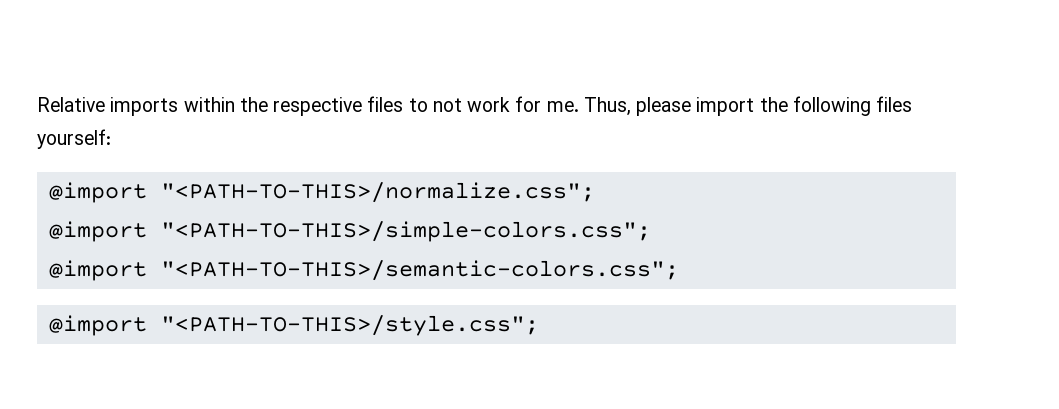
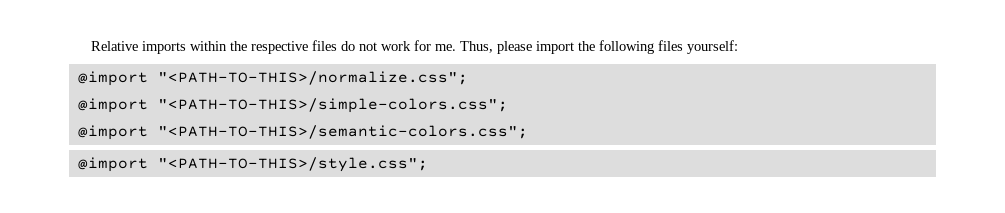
- Relative imports within the respective files to not work for me.
+ Relative imports within the respective files do not work for me.

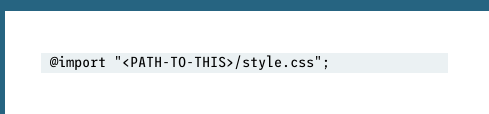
- Relative imports within the respective files do not work for me. Thus, please import the following files yourself:
- @import "<PATH-TO-THIS>/normalize.css";
- @import "<PATH-TO-THIS>/simple-colors.css";
- @import "<PATH-TO-THIS>/semantic-colors.css";

